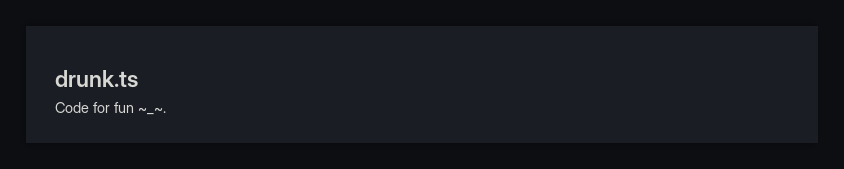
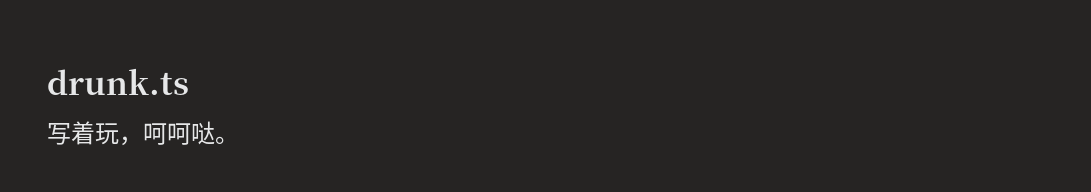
- Code for fun ~_~.
+ 写着玩，呵呵哒。

